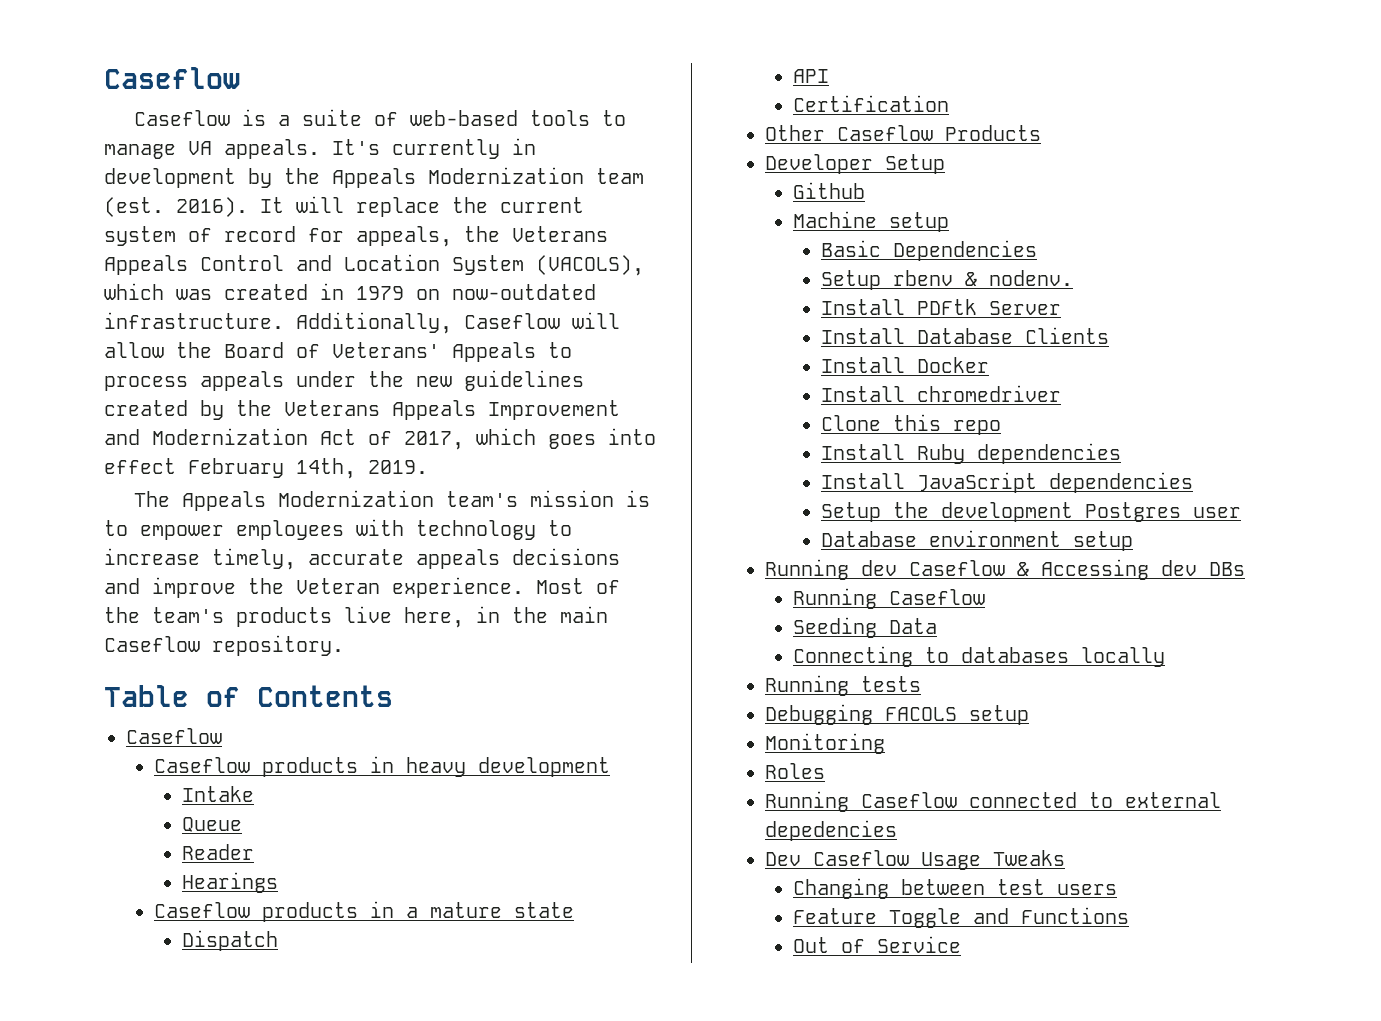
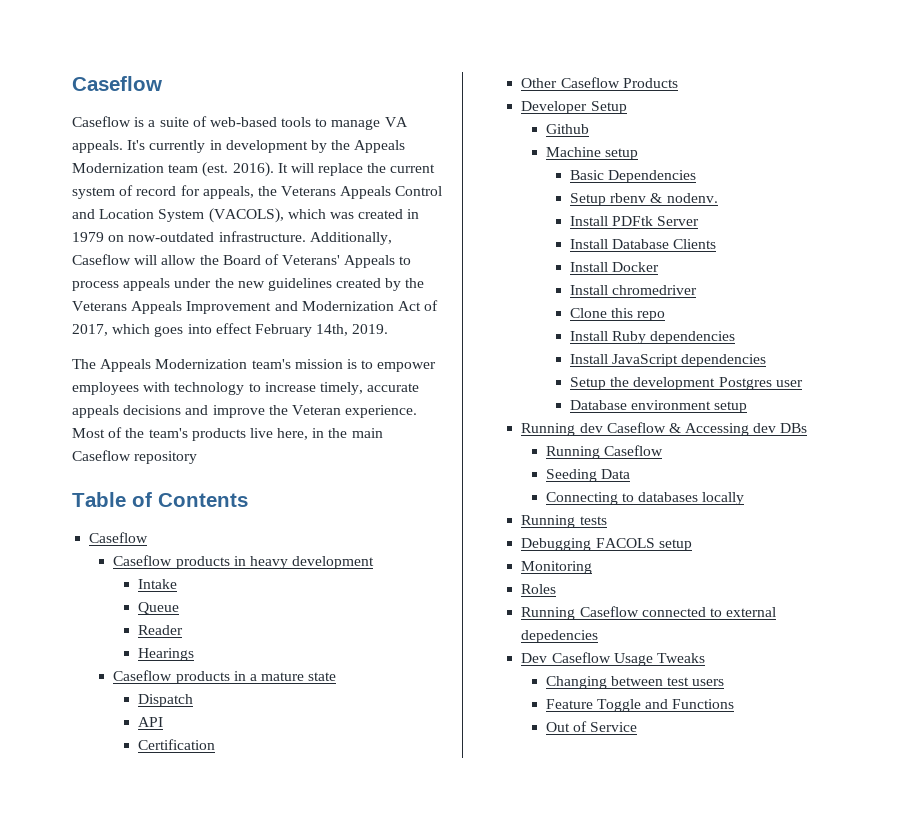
- Most of the team's products live here, in the main Caseflow repository.
+ Most of the team's products live here, in the main Caseflow repository

